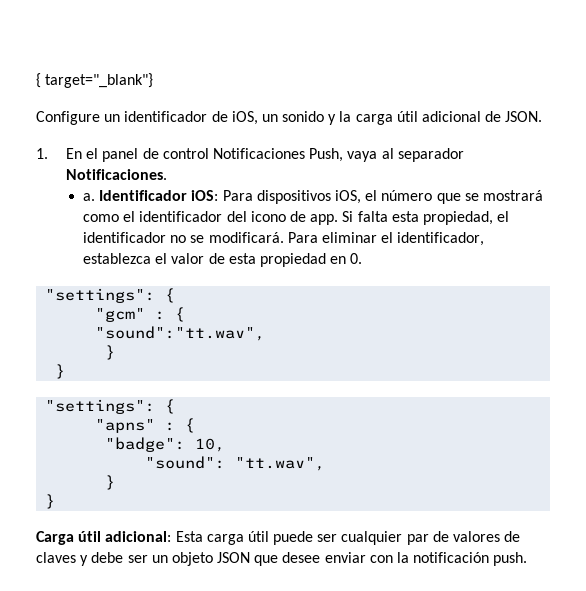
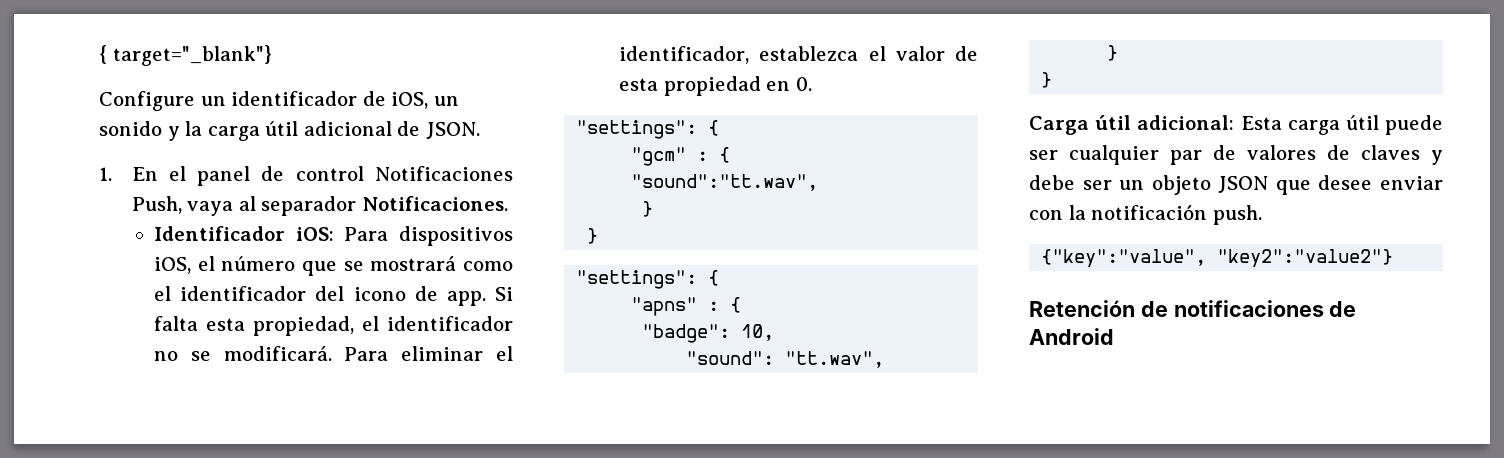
- a.
+ {"key":"value", "key2":"value2"}
+ Retención de notificaciones de Android

